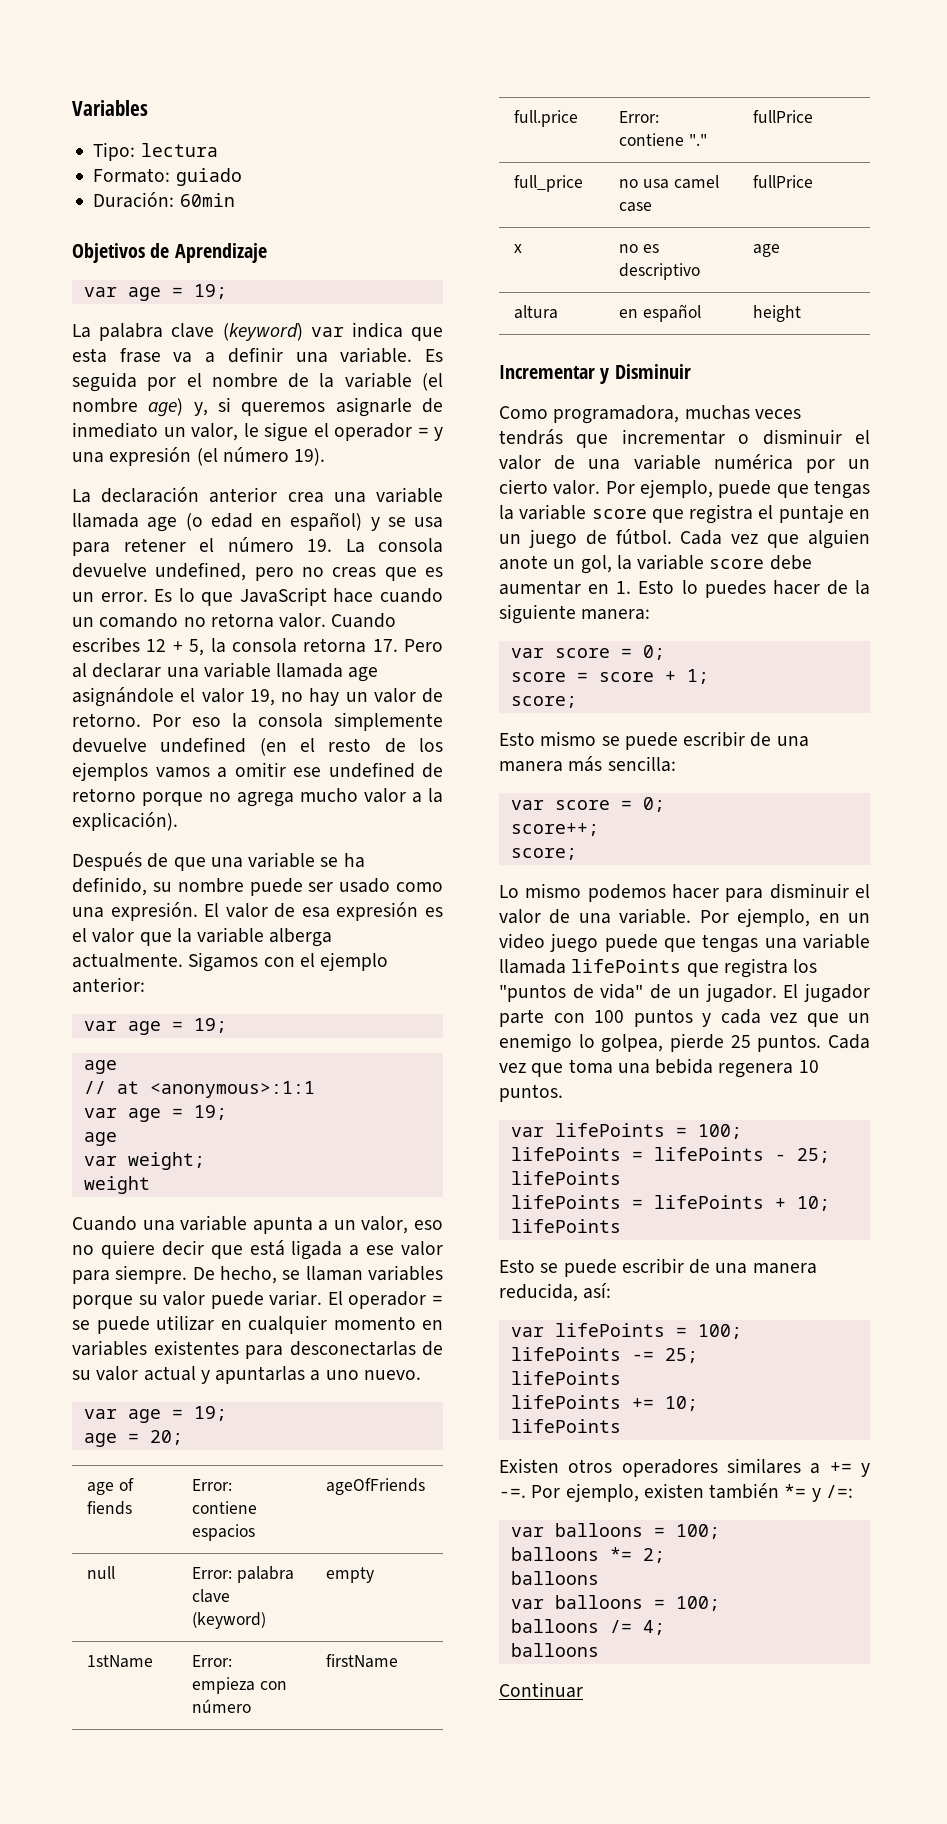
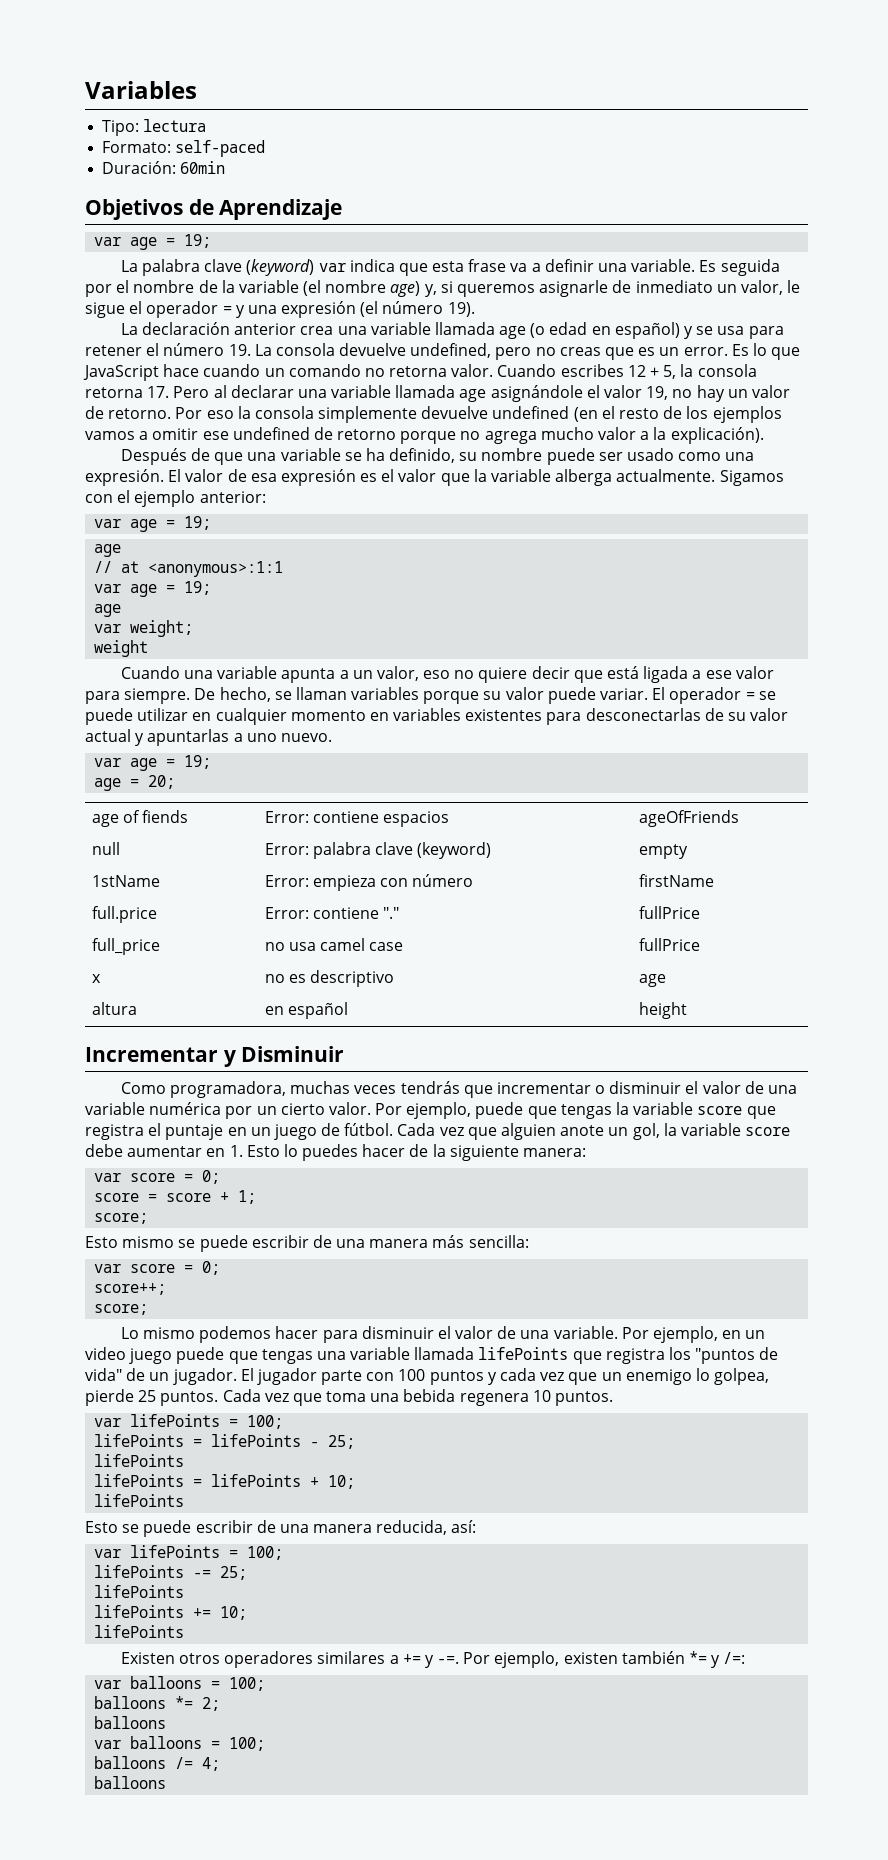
- Formato: guiado
+ Formato: self-paced
- Continuar

